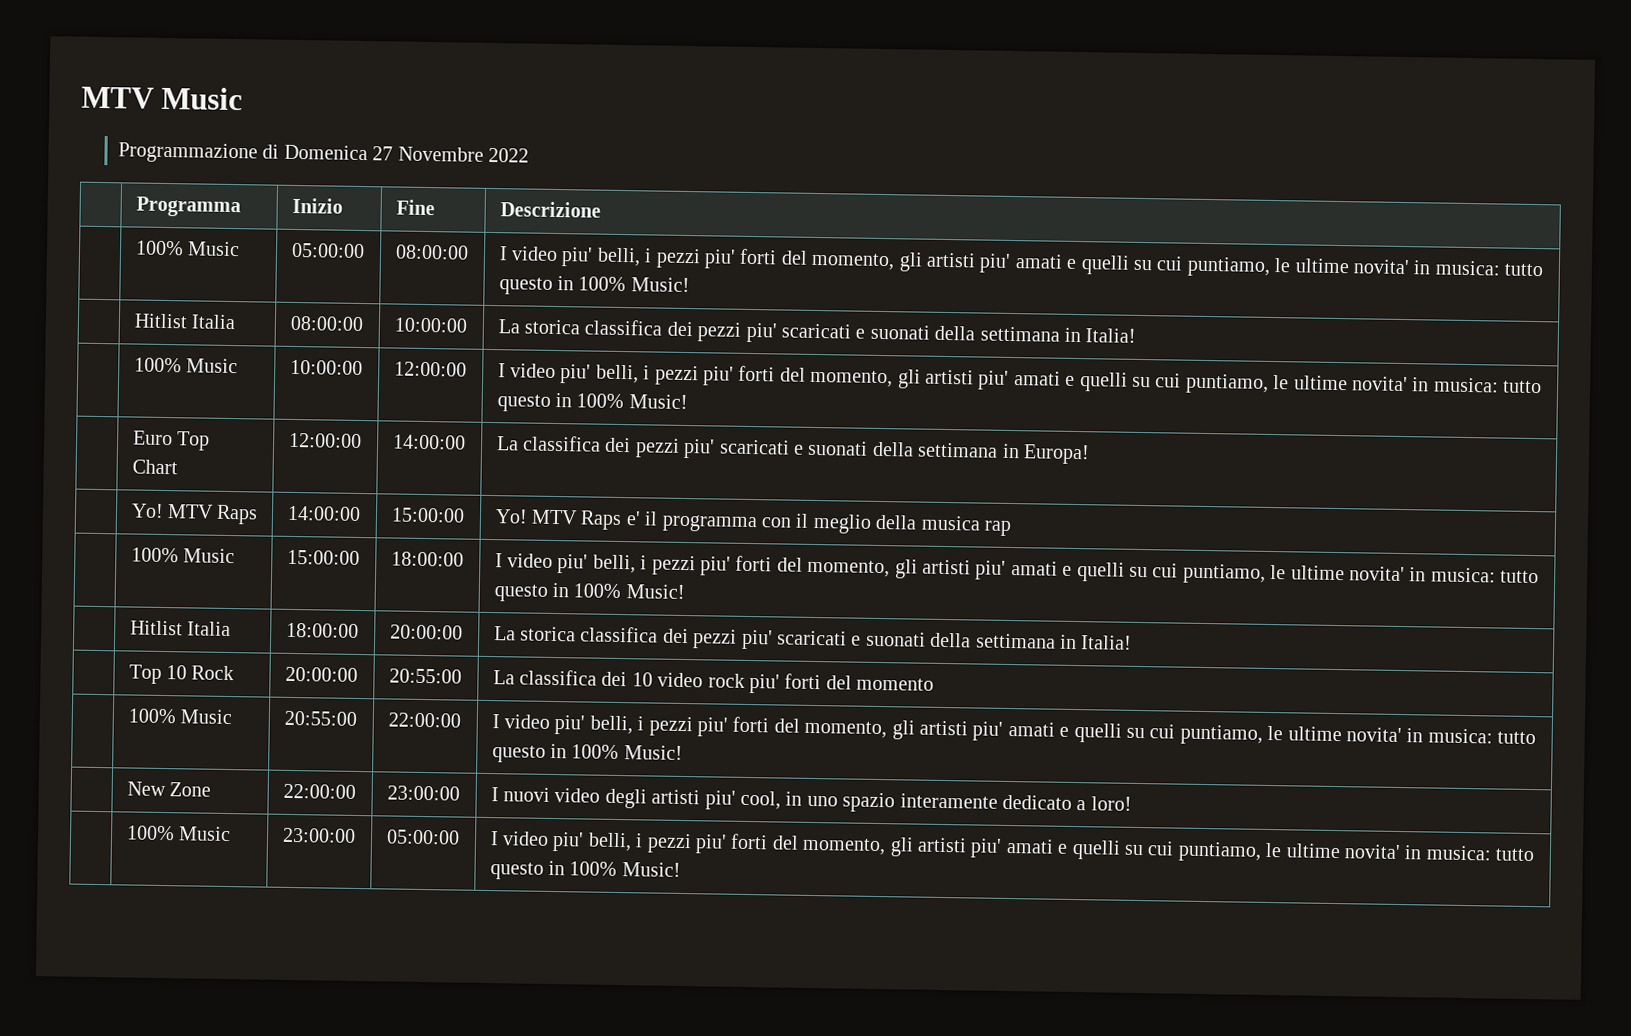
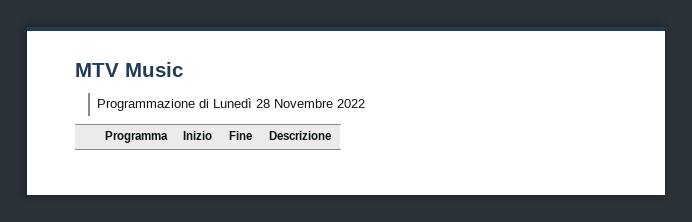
- Programmazione di Domenica 27 Novembre 2022
+ Programmazione di Lunedì 28 Novembre 2022
- | 100% Music | 05:00:00 | 08:00:00 | I video piu' belli, i pezzi piu' forti del momento, gli artisti piu' amati e quelli su cui puntiamo, le ultime novita' in musica: tutto questo in 100% Music!
- | Hitlist Italia | 08:00:00 | 10:00:00 | La storica classifica dei pezzi piu' scaricati e suonati della settimana in Italia!
- | 100% Music | 10:00:00 | 12:00:00 | I video piu' belli, i pezzi piu' forti del momento, gli artisti piu' amati e quelli su cui puntiamo, le ultime novita' in musica: tutto questo in 100% Music!
- | Euro Top Chart | 12:00:00 | 14:00:00 | La classifica dei pezzi piu' scaricati e suonati della settimana in Europa!
- | Yo! MTV Raps | 14:00:00 | 15:00:00 | Yo! MTV Raps e' il programma con il meglio della musica rap
- | 100% Music | 15:00:00 | 18:00:00 | I video piu' belli, i pezzi piu' forti del momento, gli artisti piu' amati e quelli su cui puntiamo, le ultime novita' in musica: tutto questo in 100% Music!
- | Hitlist Italia | 18:00:00 | 20:00:00 | La storica classifica dei pezzi piu' scaricati e suonati della settimana in Italia!
- | Top 10 Rock | 20:00:00 | 20:55:00 | La classifica dei 10 video rock piu' forti del momento
- | 100% Music | 20:55:00 | 22:00:00 | I video piu' belli, i pezzi piu' forti del momento, gli artisti piu' amati e quelli su cui puntiamo, le ultime novita' in musica: tutto questo in 100% Music!
- | New Zone | 22:00:00 | 23:00:00 | I nuovi video degli artisti piu' cool, in uno spazio interamente dedicato a loro!
- | 100% Music | 23:00:00 | 05:00:00 | I video piu' belli, i pezzi piu' forti del momento, gli artisti piu' amati e quelli su cui puntiamo, le ultime novita' in musica: tutto questo in 100% Music!

